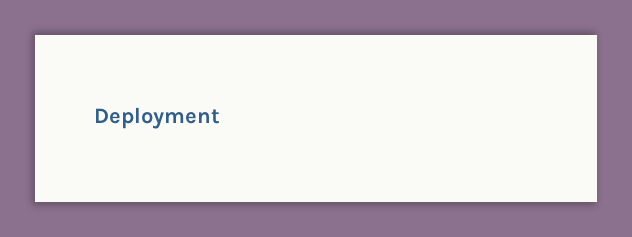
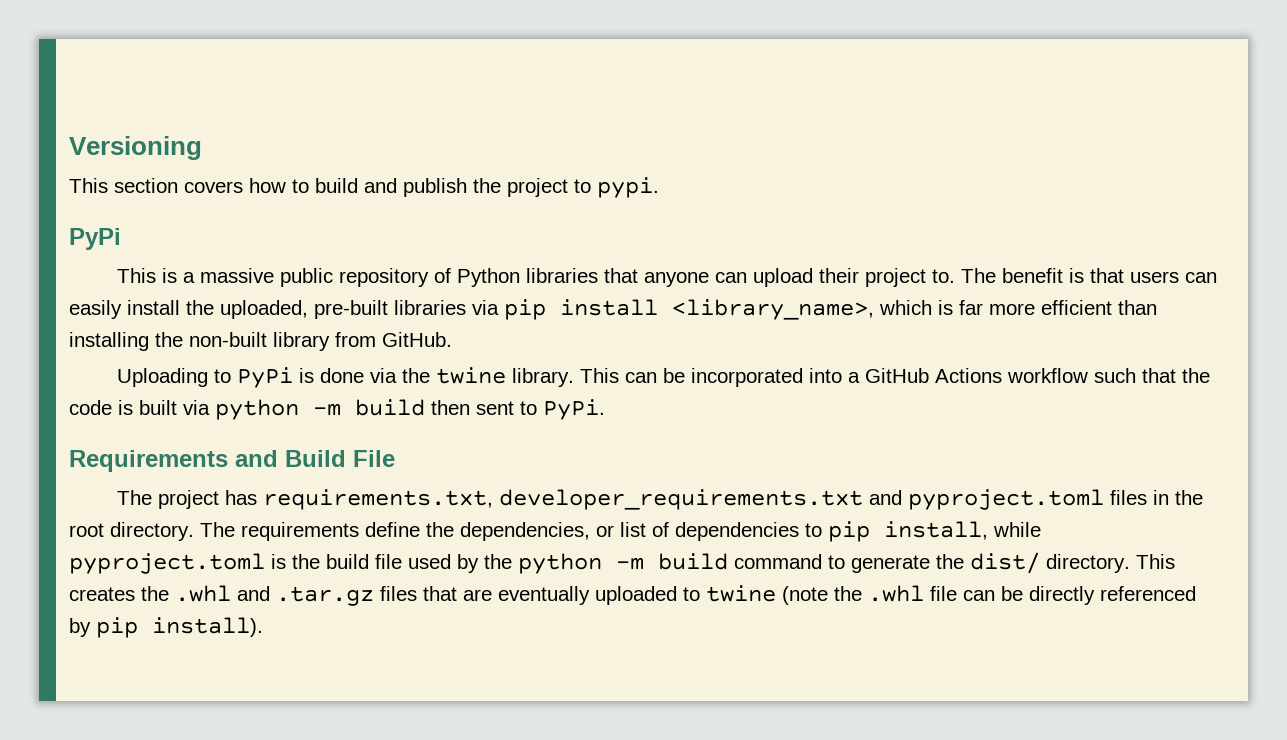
- Deployment
+ Versioning
+ This section covers how to build and publish the project to pypi.
+ PyPi
+ This is a massive public repository of Python libraries that anyone can upload their project to. The benefit is that users can easily install the uploaded, pre-built libraries via pip install <library_name>, which is far more efficient than installing the non-built library from GitHub.
+ Uploading to PyPi is done via the twine library. This can be incorporated into a GitHub Actions workflow such that the code is built via python -m build then sent to PyPi.
+ Requirements and Build File
+ The project has requirements.txt, developer_requirements.txt and pyproject.toml files in the root directory. The requirements define the dependencies, or list of dependencies to pip install, while pyproject.toml is the build file used by the python -m build command to generate the dist/ directory. This creates the .whl and .tar.gz files that are eventually uploaded to twine (note the .whl file can be directly referenced by pip install).

